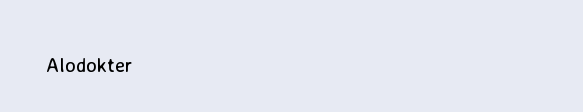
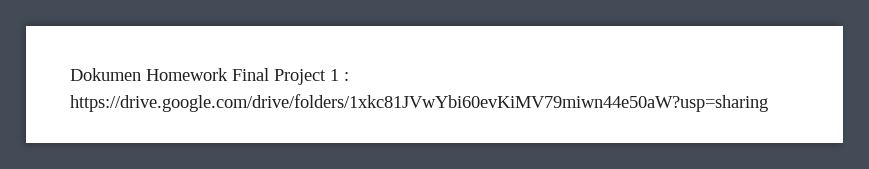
- Alodokter
+ Dokumen Homework Final Project 1 : https://drive.google.com/drive/folders/1xkc81JVwYbi60evKiMV79miwn44e50aW?usp=sharing

